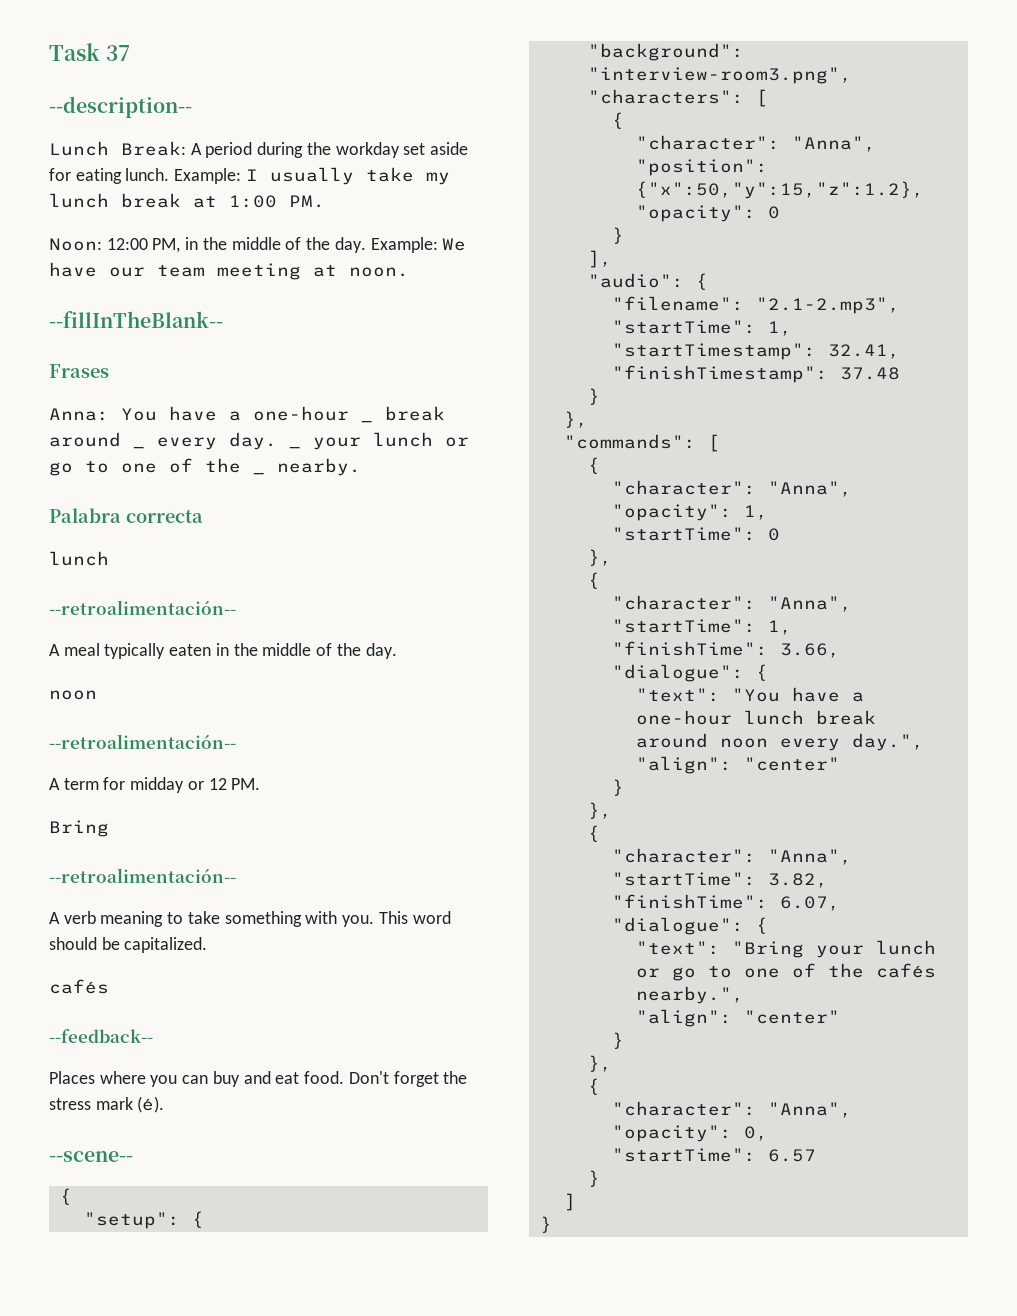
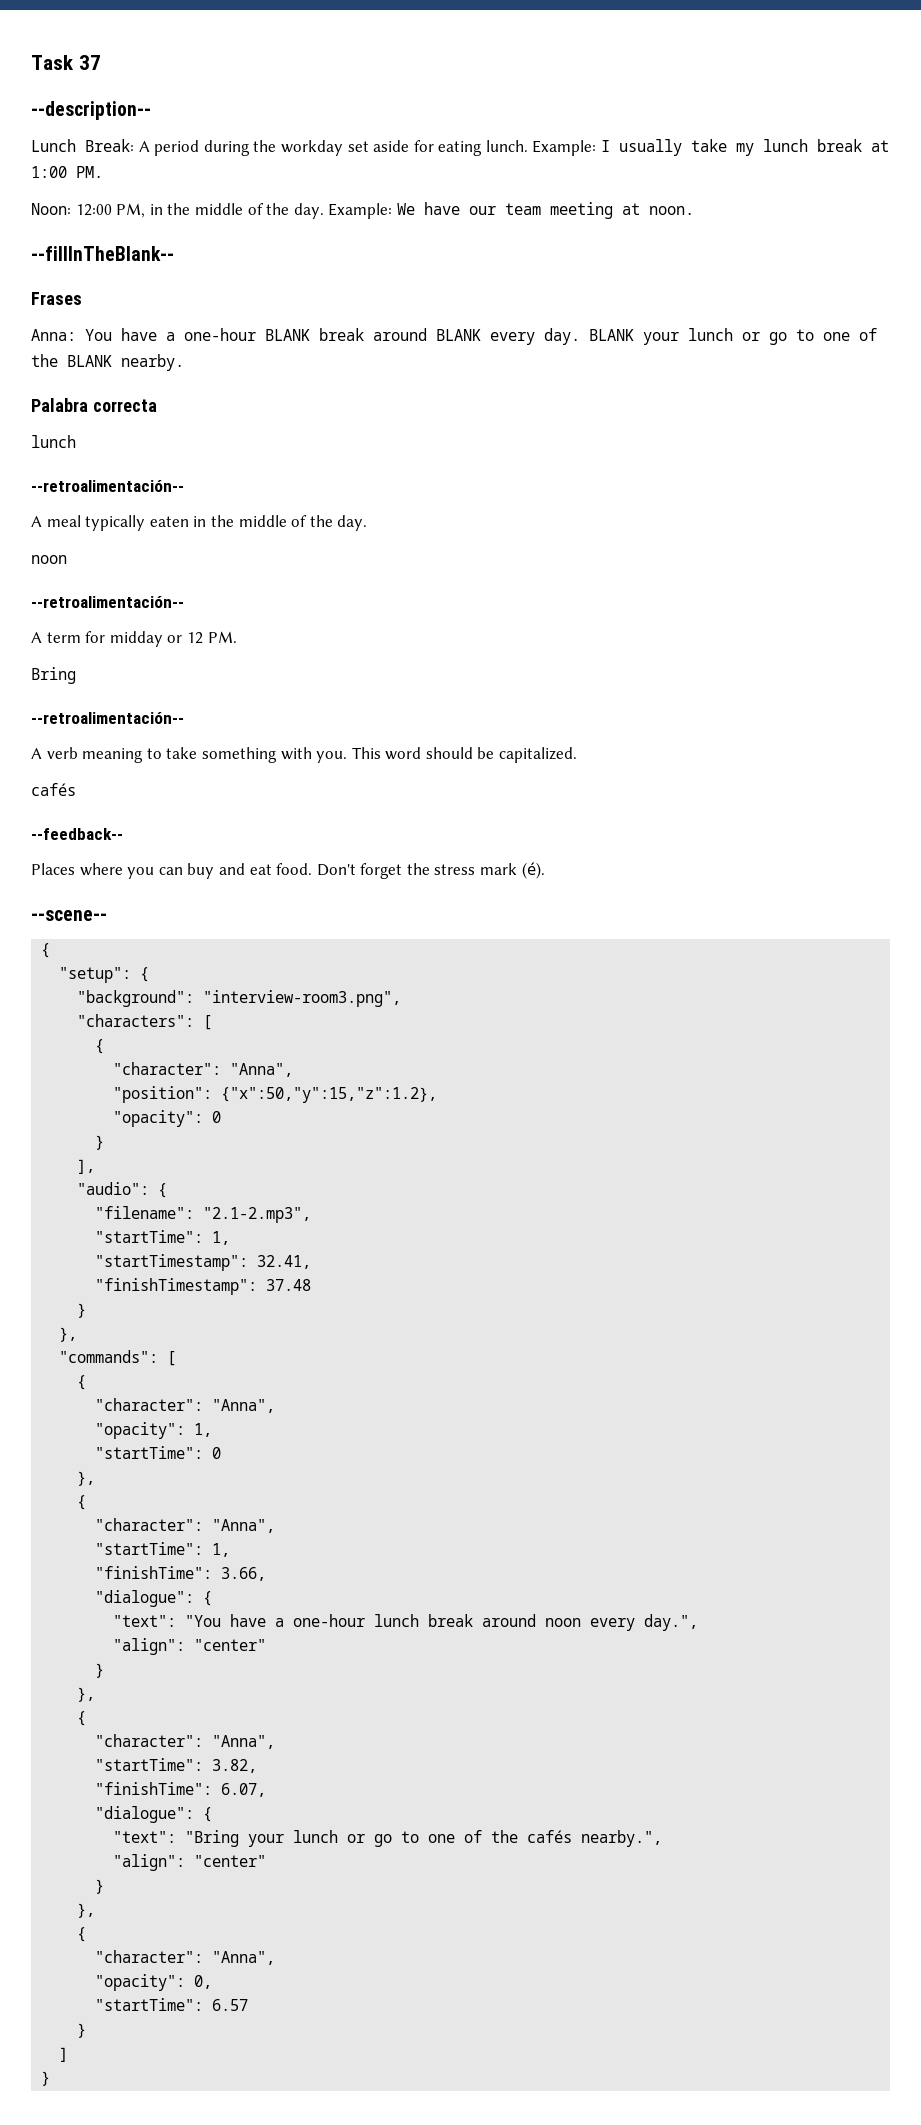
- Anna: You have a one-hour _ break around _ every day.
+ Anna: You have a one-hour BLANK break around BLANK every day.
- _ your lunch or go to one of the _ nearby.
+ BLANK your lunch or go to one of the BLANK nearby.

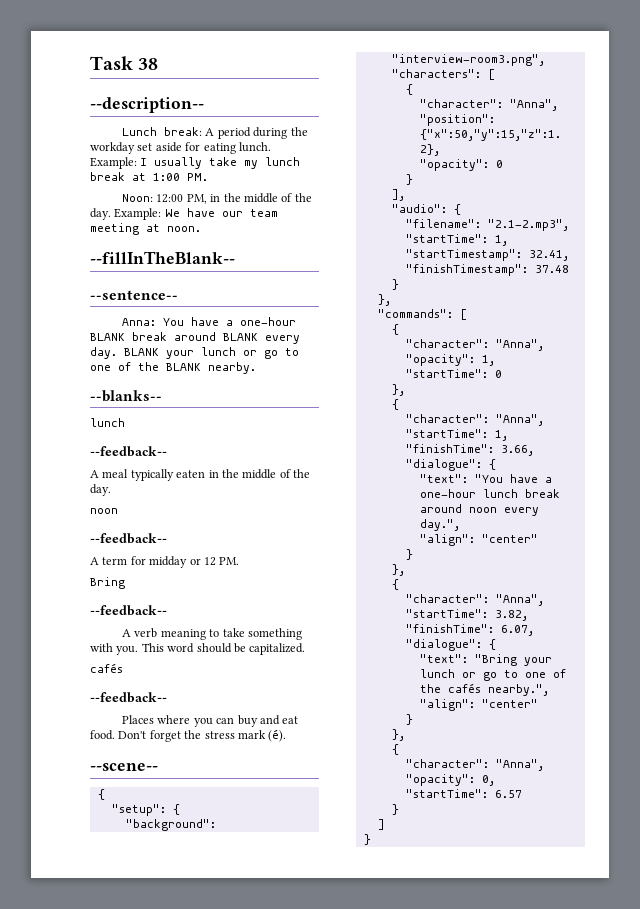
- Task 37
+ Task 38
- Lunch Break: A period during the workday set aside for eating lunch.
+ Lunch break: A period during the workday set aside for eating lunch.
- Frases
+ --sentence--
- Palabra correcta
+ --blanks--
  lunch
- --retroalimentación--
+ --feedback--
  A meal typically eaten in the middle of the day.
  noon
- --retroalimentación--
+ --feedback--
  Bring
- --retroalimentación--
+ --feedback--

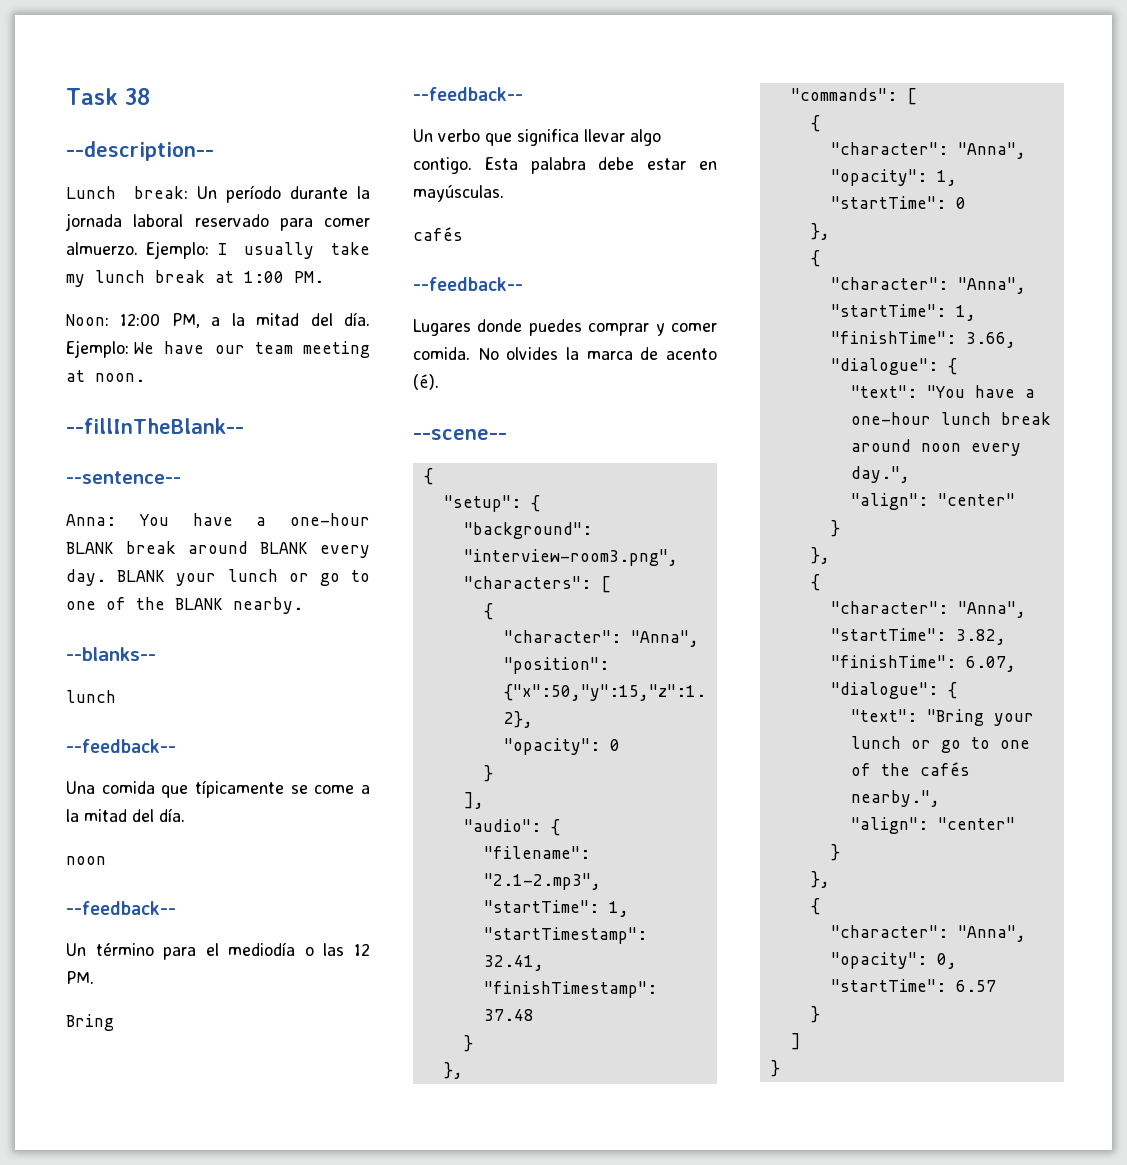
- Lunch break: A period during the workday set aside for eating lunch. Example: I usually take my lunch break at 1:00 PM.
+ Lunch break: Un período durante la jornada laboral reservado para comer almuerzo. Ejemplo: I usually take my lunch break at 1:00 PM.
- Noon: 12:00 PM, in the middle of the day. Example: We have our team meeting at noon.
+ Noon: 12:00 PM, a la mitad del día. Ejemplo: We have our team meeting at noon.
- A meal typically eaten in the middle of the day.
+ Una comida que típicamente se come a la mitad del día.
  noon
  --feedback--
- A term for midday or 12 PM.
+ Un término para el mediodía o las 12 PM.
  Bring
  --feedback--
- A verb meaning to take something with you. This word should be capitalized.
+ Un verbo que significa llevar algo contigo. Esta palabra debe estar en mayúsculas.
  cafés
  --feedback--
- Places where you can buy and eat food. Don't forget the stress mark (é).
+ Lugares donde puedes comprar y comer comida. No olvides la marca de acento (é).

